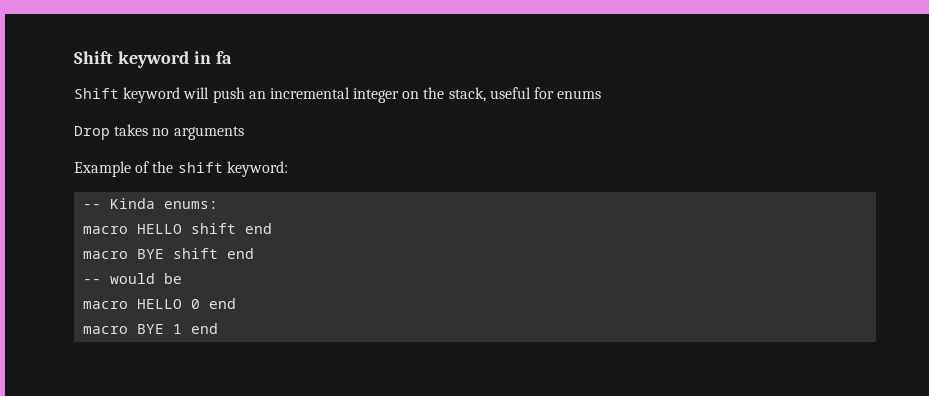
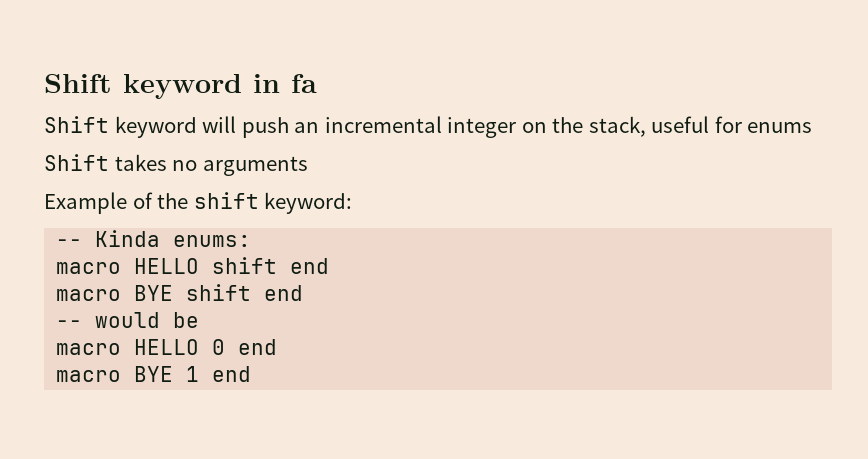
- Drop takes no arguments
+ Shift takes no arguments

